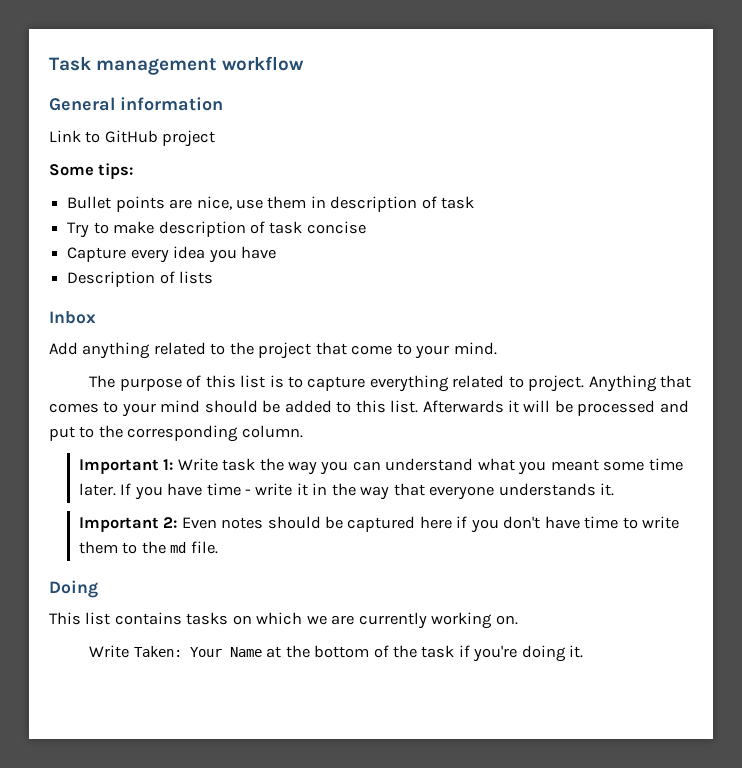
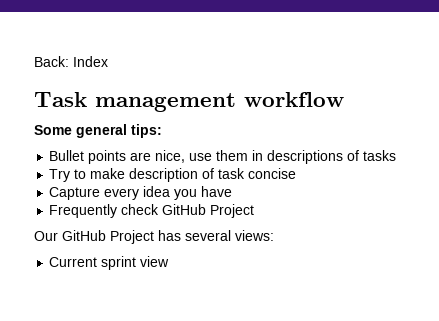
+ Back: Index
- General information
- Link to GitHub project
- Some tips:
+ Some general tips:
- Bullet points are nice, use them in description of task
+ Bullet points are nice, use them in descriptions of tasks
- Description of lists
- Inbox
- Add anything related to the project that come to your mind.
- The purpose of this list is to capture everything related to project. Anything that comes to your mind should be added to this list. Afterwards it will be processed and put to the corresponding column.
- Important 1: Write task the way you can understand what you meant some time later. If you have time - write it in the way that everyone understands it.
- Important 2: Even notes should be captured here if you don't have time to write them to the md file.
- Doing
- This list contains tasks on which we are currently working on.
- Write Taken: Your Name at the bottom of the task if you're doing it.
+ Frequently check GitHub Project
+ Our GitHub Project has several views:
+ Current sprint view

